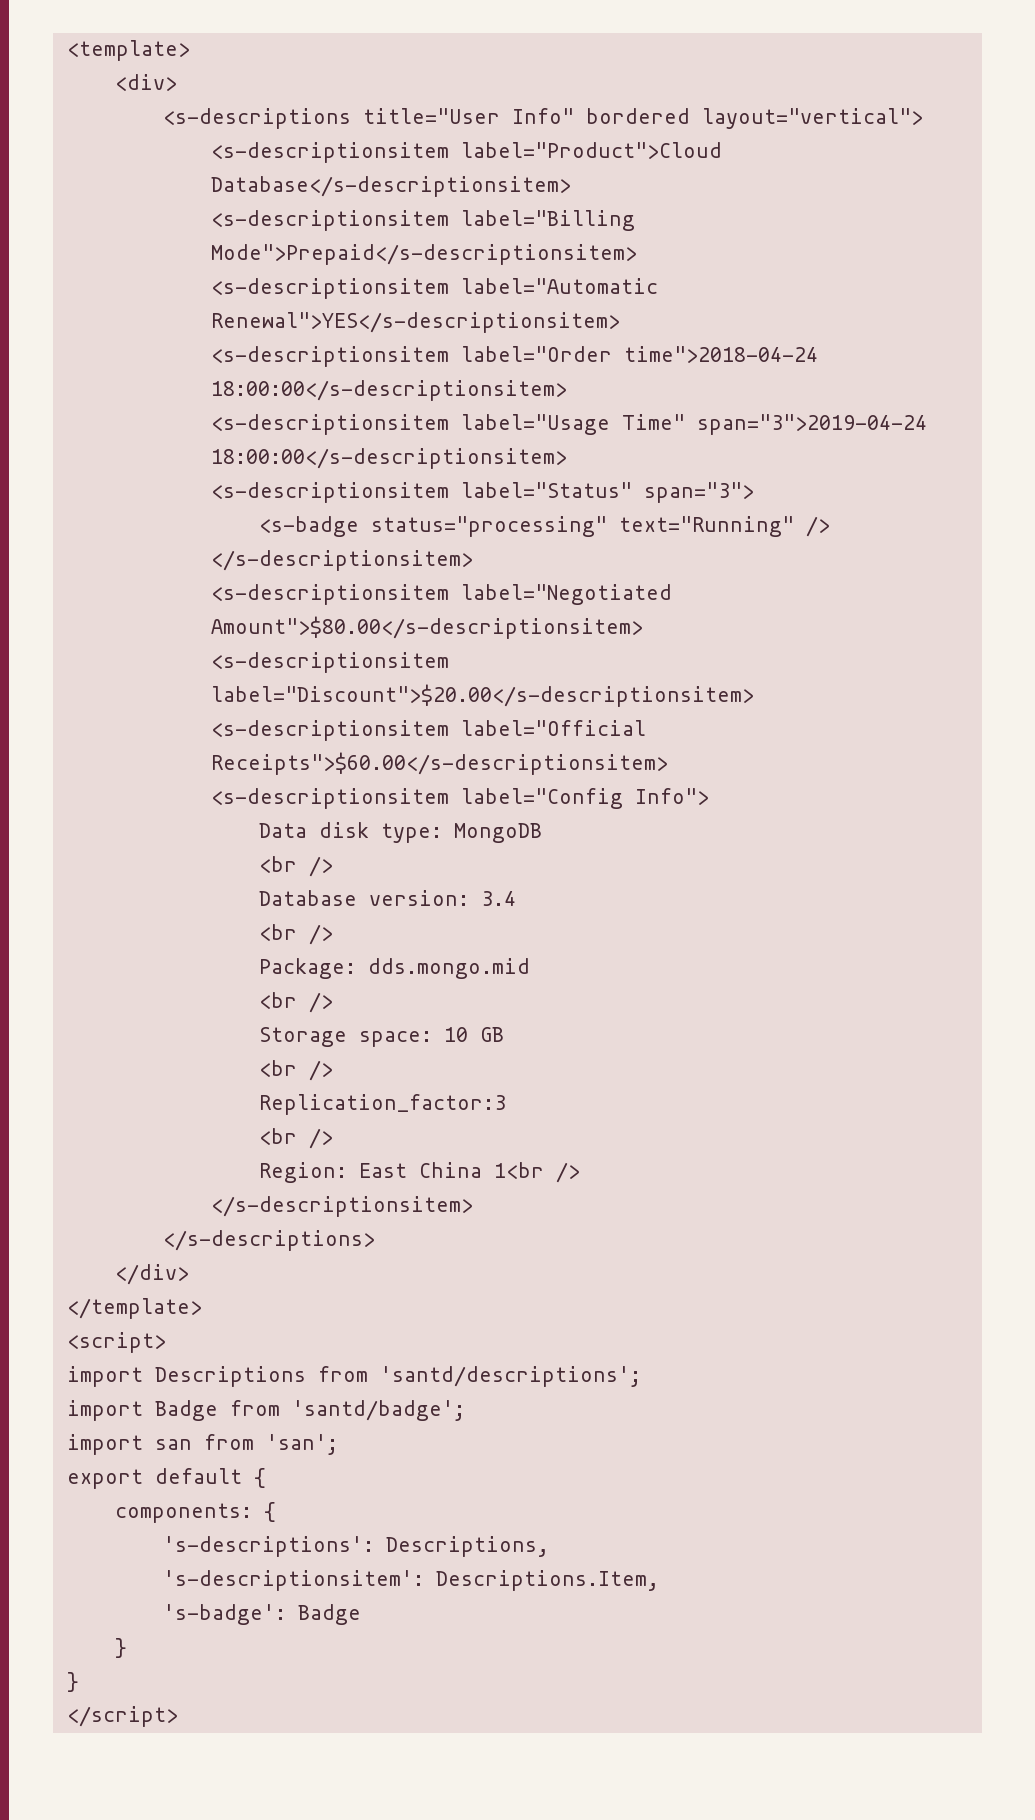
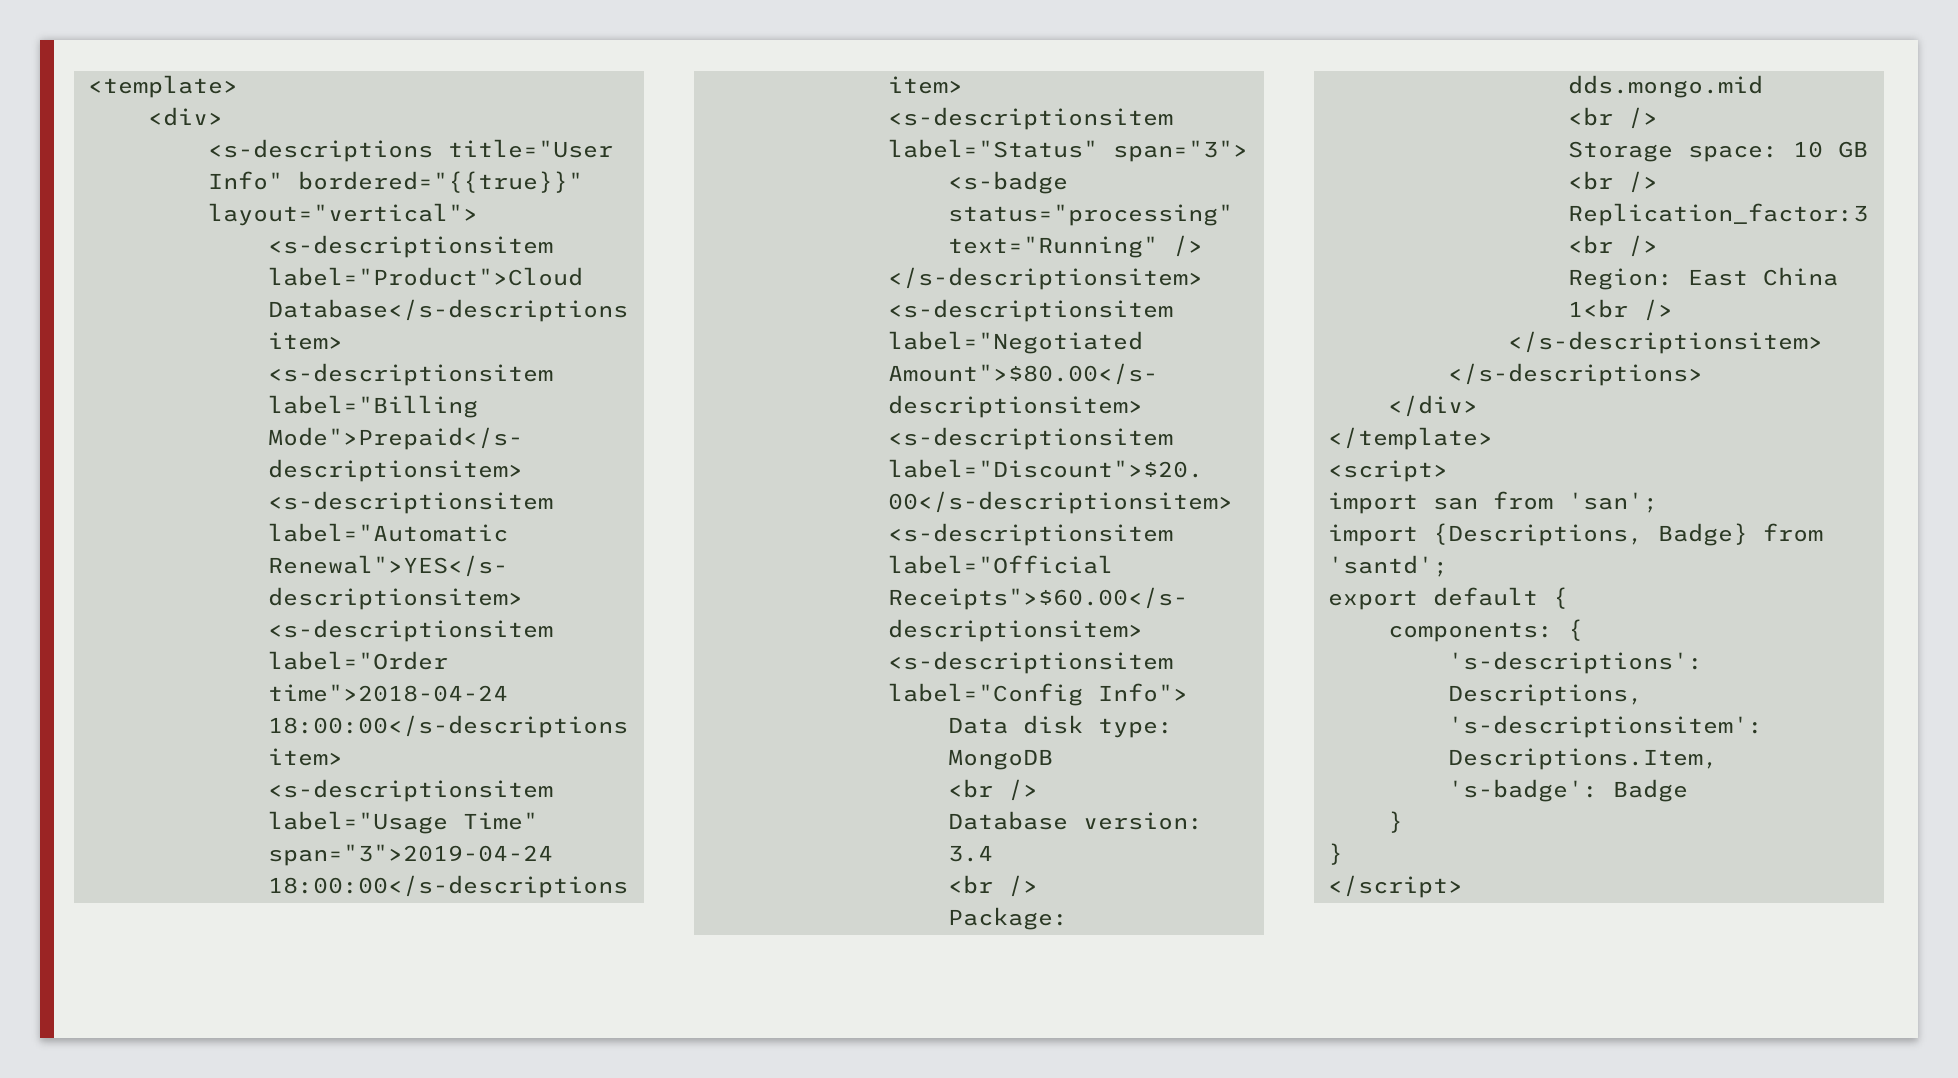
- <s-descriptions title="User Info" bordered layout="vertical">
+ <s-descriptions title="User Info" bordered="{{true}}" layout="vertical">
- import Descriptions from 'santd/descriptions';
- import Badge from 'santd/badge';
+ import {Descriptions, Badge} from 'santd';

